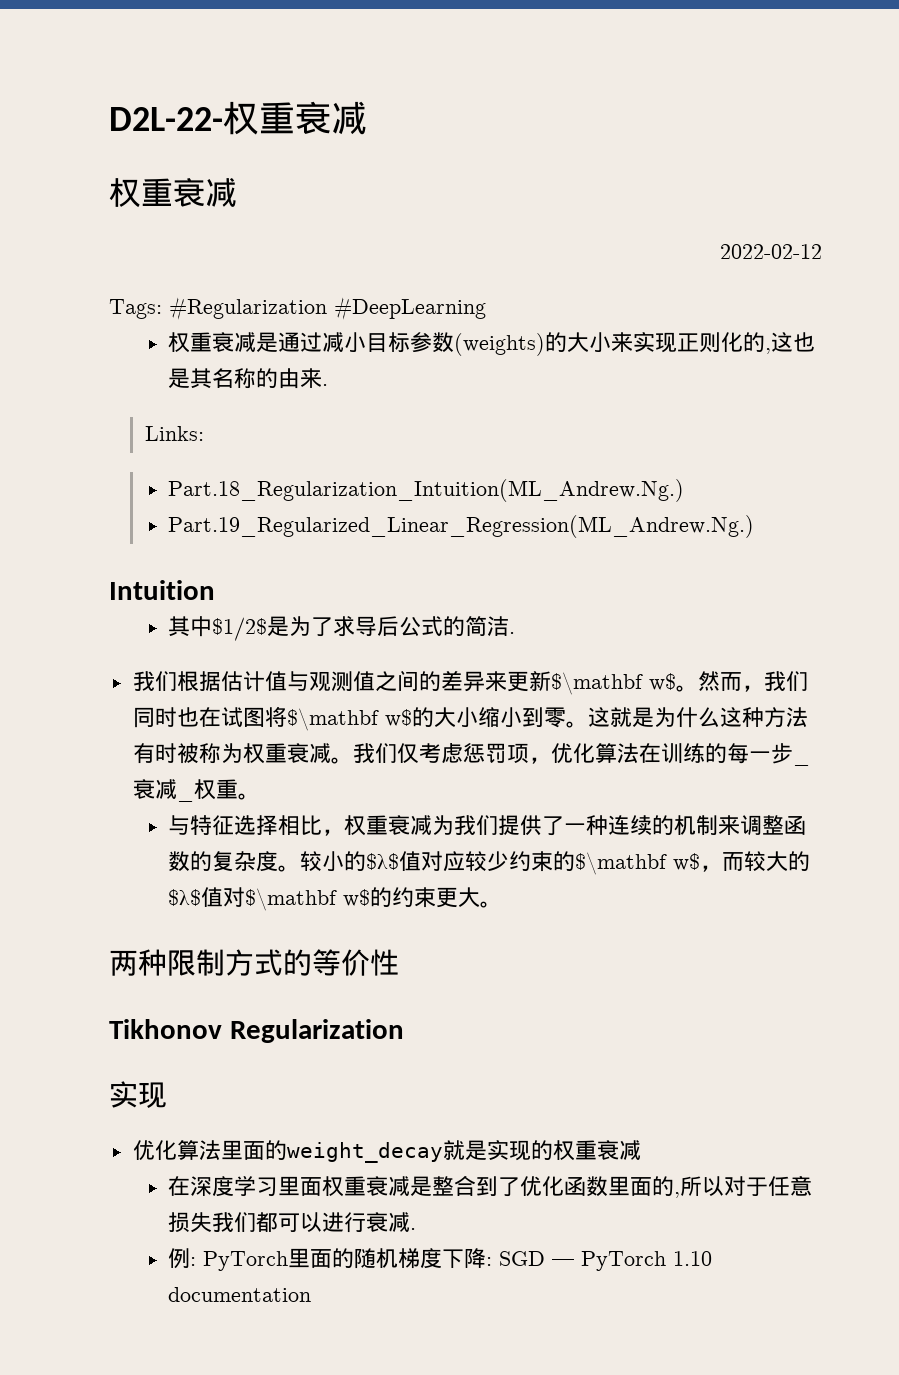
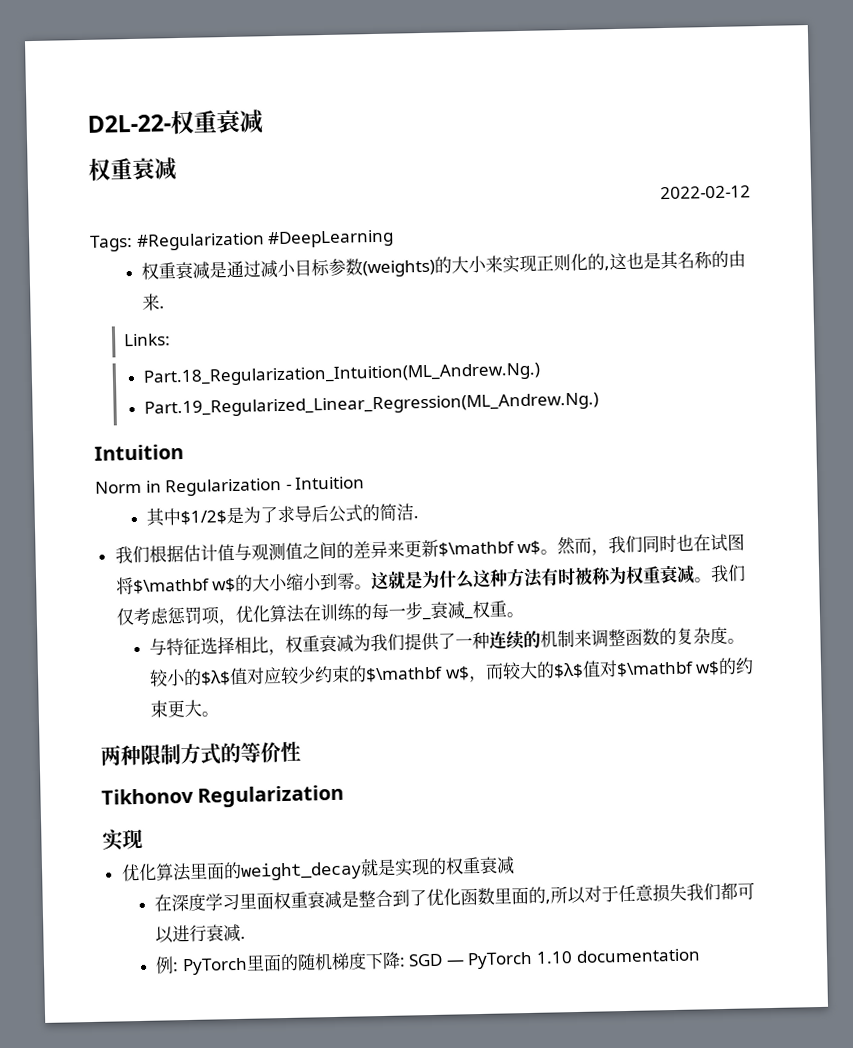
+ Norm in Regularization - Intuition

